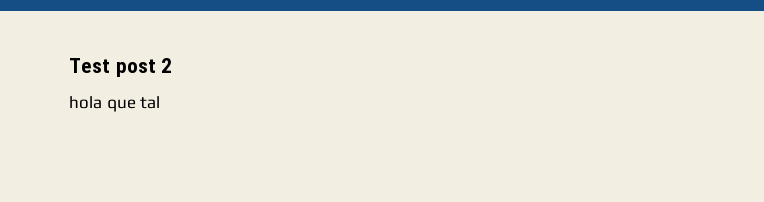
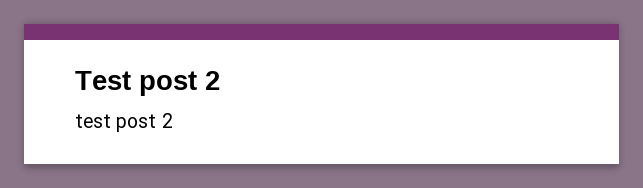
- hola que tal
+ test post 2

